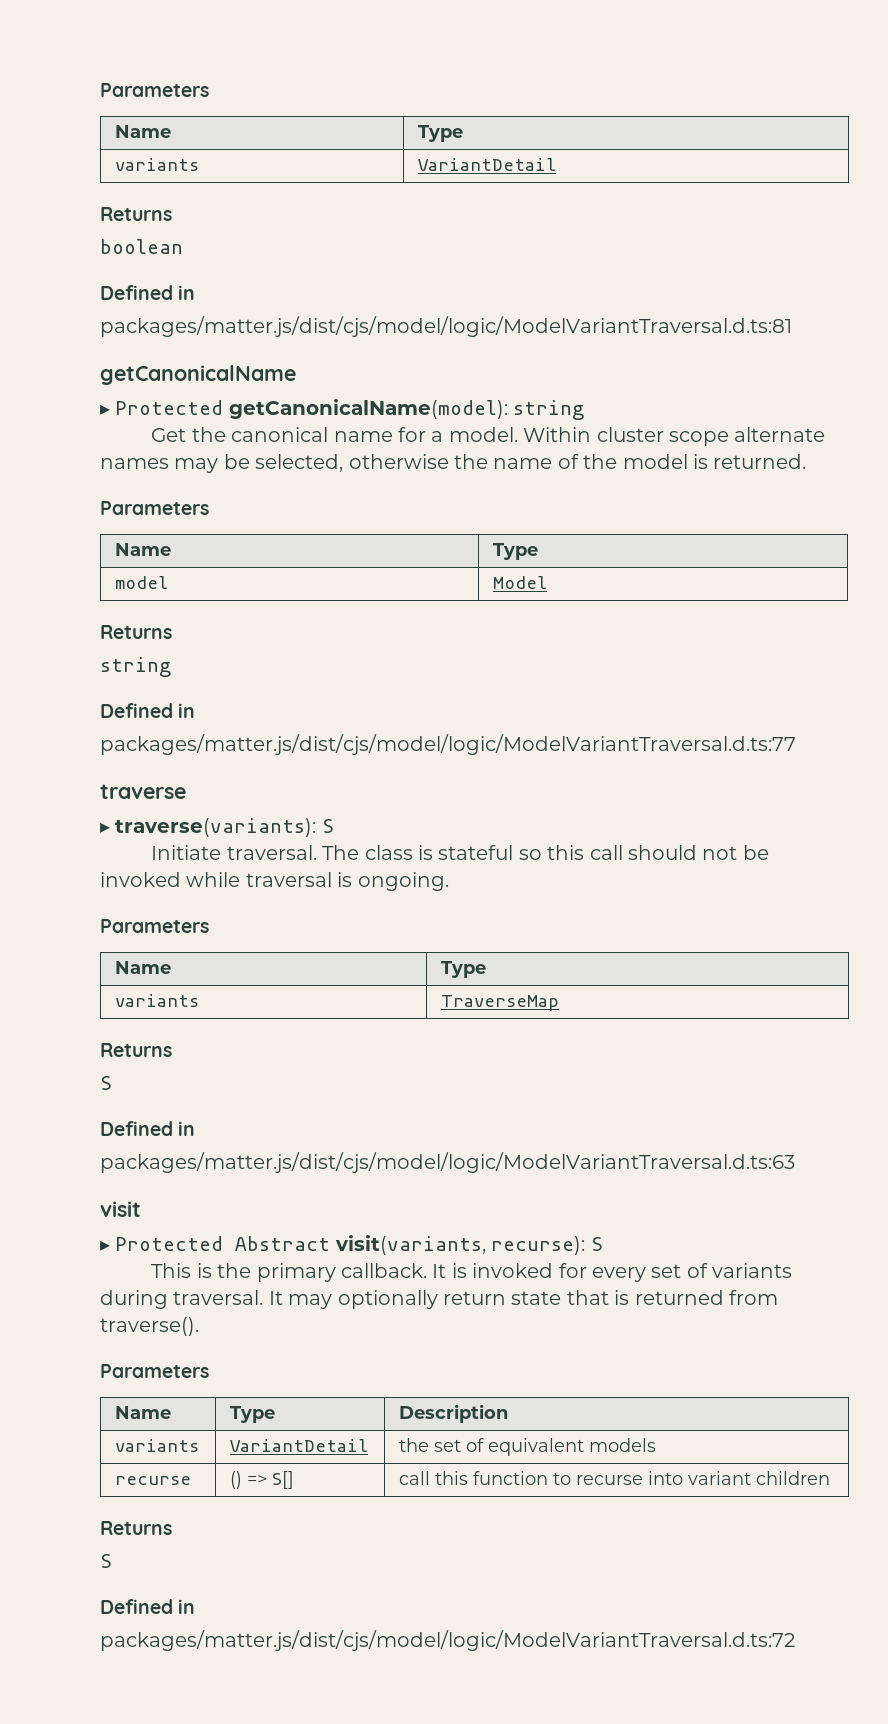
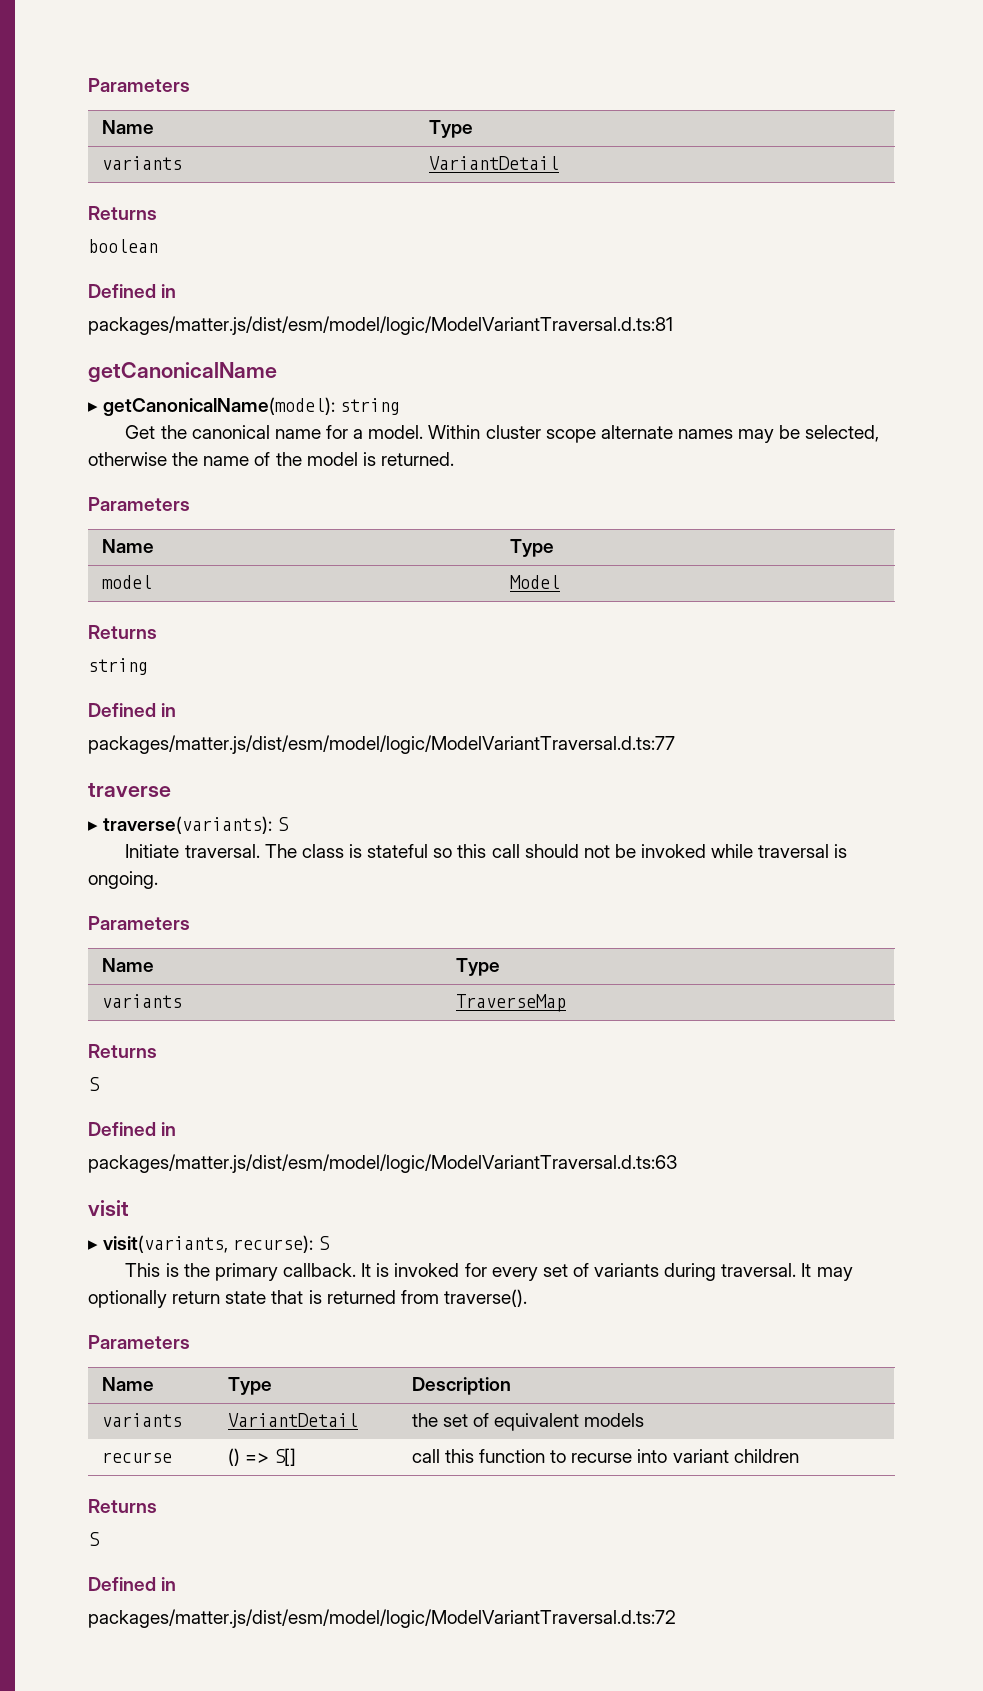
- packages/matter.js/dist/cjs/model/logic/ModelVariantTraversal.d.ts:81
+ packages/matter.js/dist/esm/model/logic/ModelVariantTraversal.d.ts:81
- ▸ Protected getCanonicalName(model): string
+ ▸ getCanonicalName(model): string
- packages/matter.js/dist/cjs/model/logic/ModelVariantTraversal.d.ts:77
+ packages/matter.js/dist/esm/model/logic/ModelVariantTraversal.d.ts:77
- packages/matter.js/dist/cjs/model/logic/ModelVariantTraversal.d.ts:63
+ packages/matter.js/dist/esm/model/logic/ModelVariantTraversal.d.ts:63
- ▸ Protected Abstract visit(variants, recurse): S
+ ▸ visit(variants, recurse): S
- packages/matter.js/dist/cjs/model/logic/ModelVariantTraversal.d.ts:72
+ packages/matter.js/dist/esm/model/logic/ModelVariantTraversal.d.ts:72

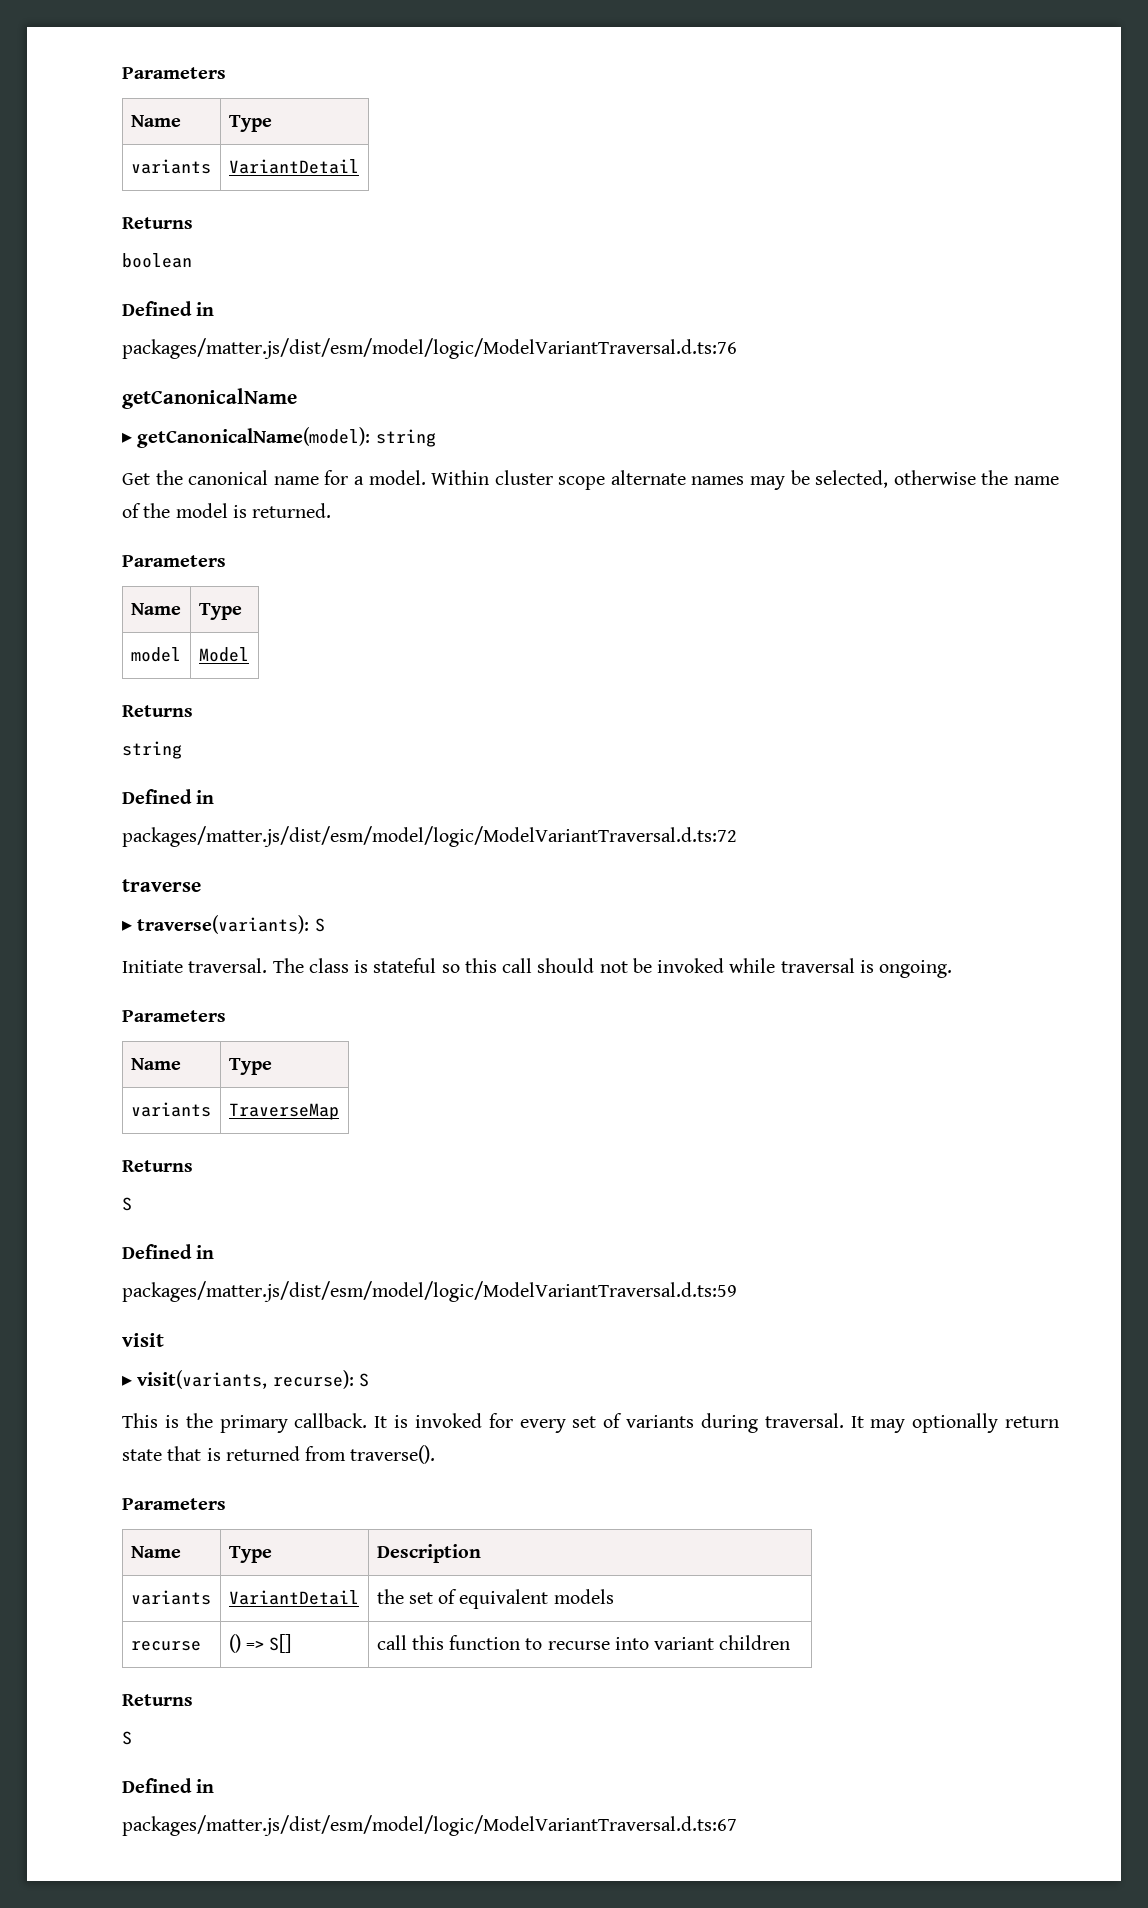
- packages/matter.js/dist/esm/model/logic/ModelVariantTraversal.d.ts:81
+ packages/matter.js/dist/esm/model/logic/ModelVariantTraversal.d.ts:76
- packages/matter.js/dist/esm/model/logic/ModelVariantTraversal.d.ts:77
+ packages/matter.js/dist/esm/model/logic/ModelVariantTraversal.d.ts:72
- packages/matter.js/dist/esm/model/logic/ModelVariantTraversal.d.ts:63
+ packages/matter.js/dist/esm/model/logic/ModelVariantTraversal.d.ts:59
- packages/matter.js/dist/esm/model/logic/ModelVariantTraversal.d.ts:72
+ packages/matter.js/dist/esm/model/logic/ModelVariantTraversal.d.ts:67

